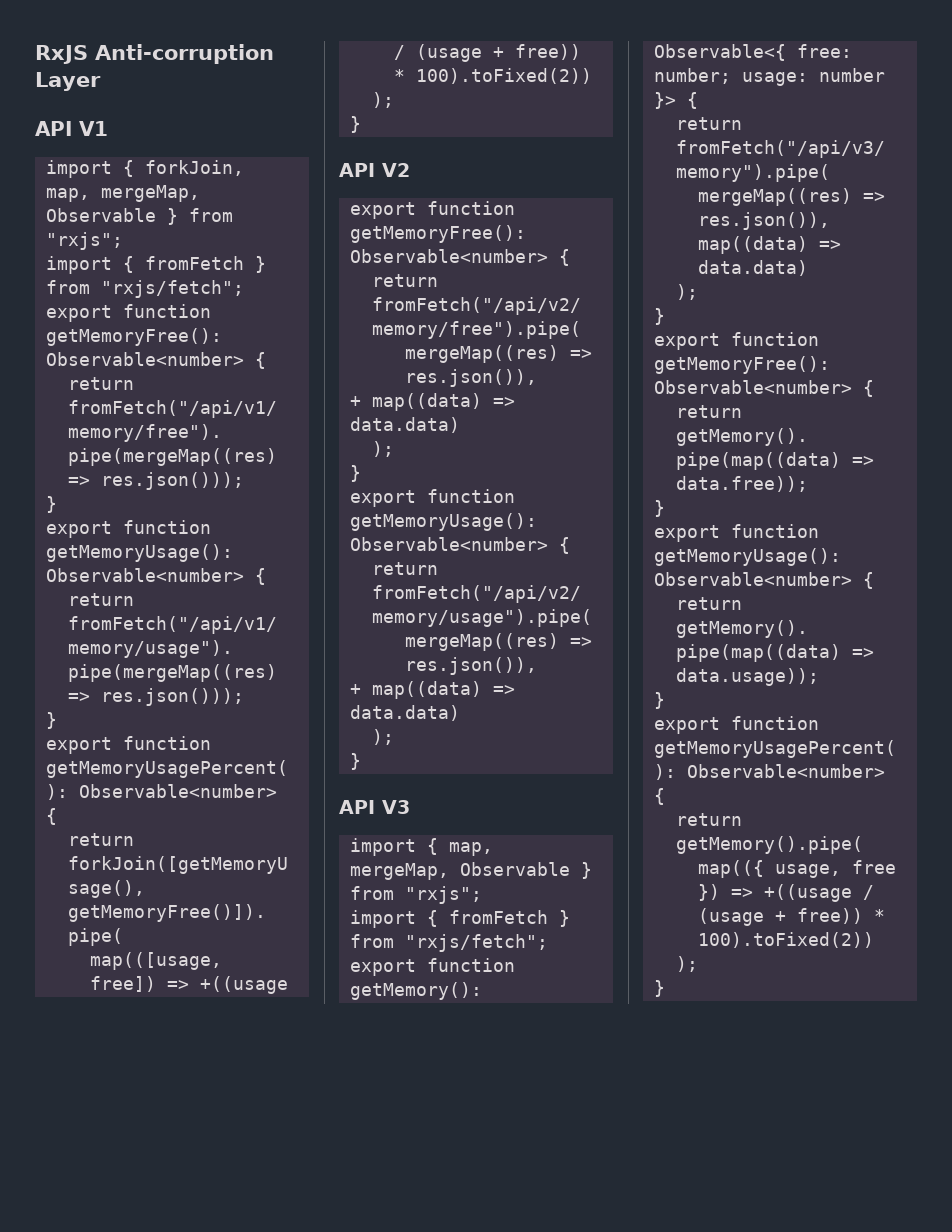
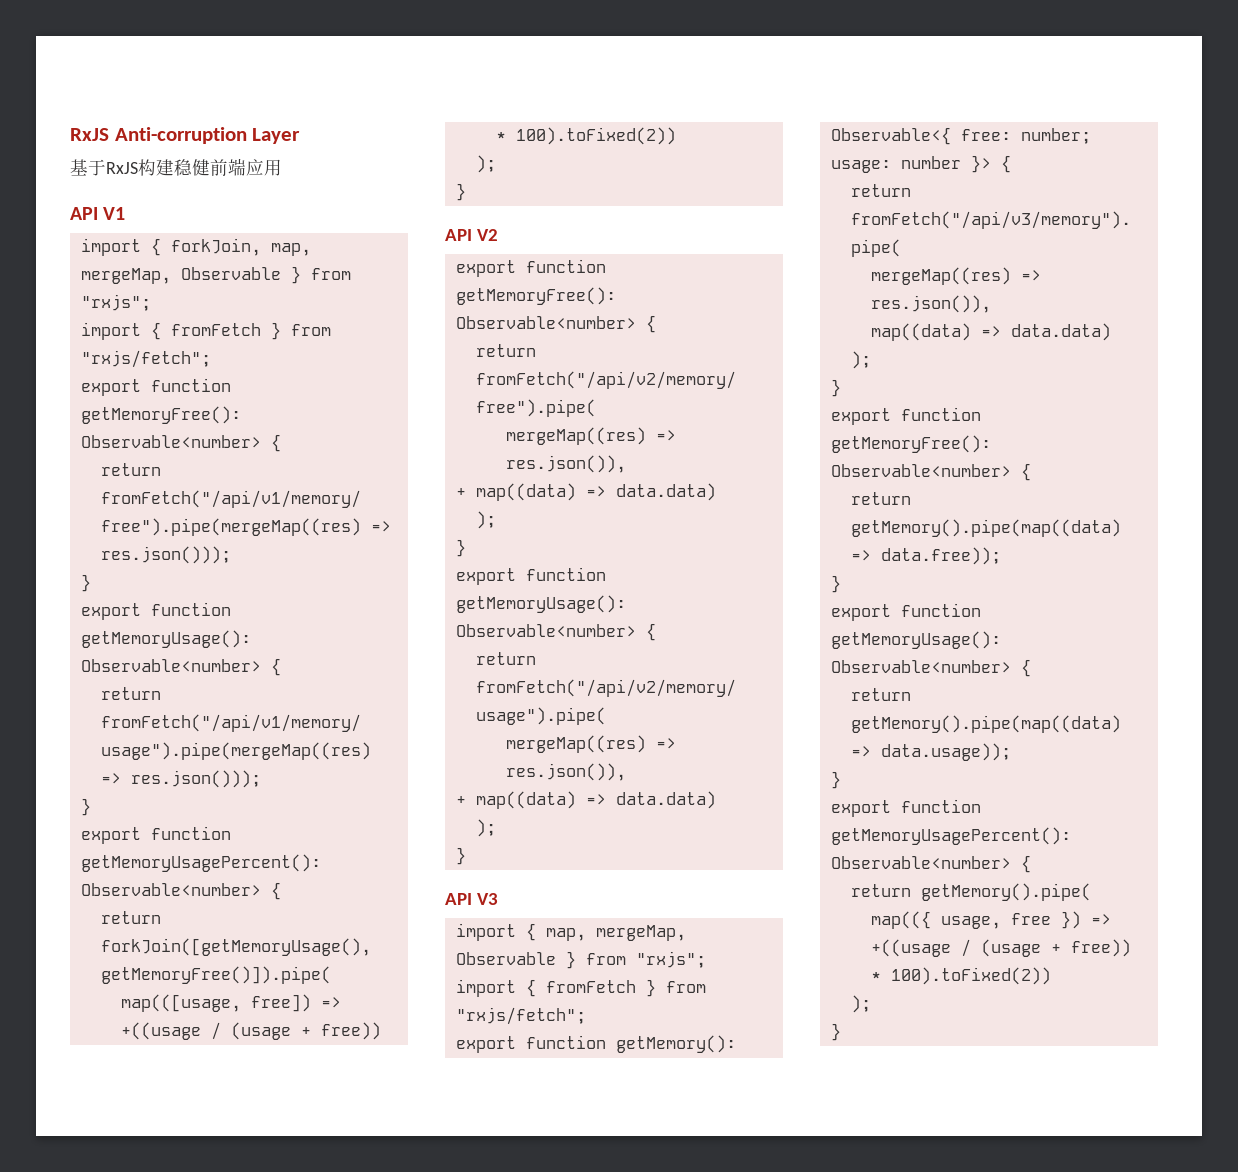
+ 基于RxJS构建稳健前端应用

